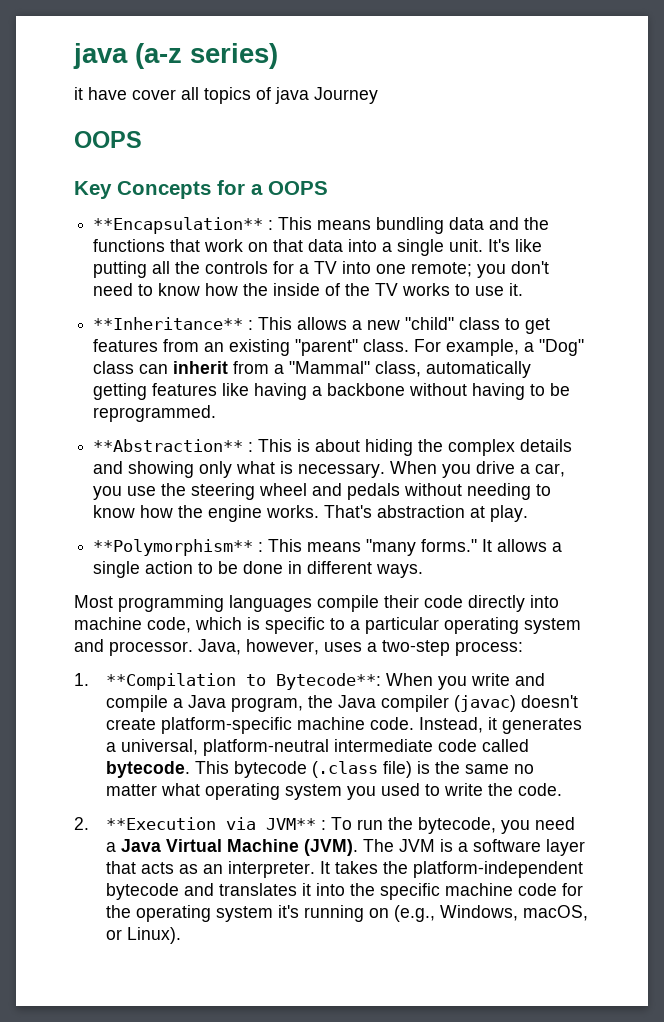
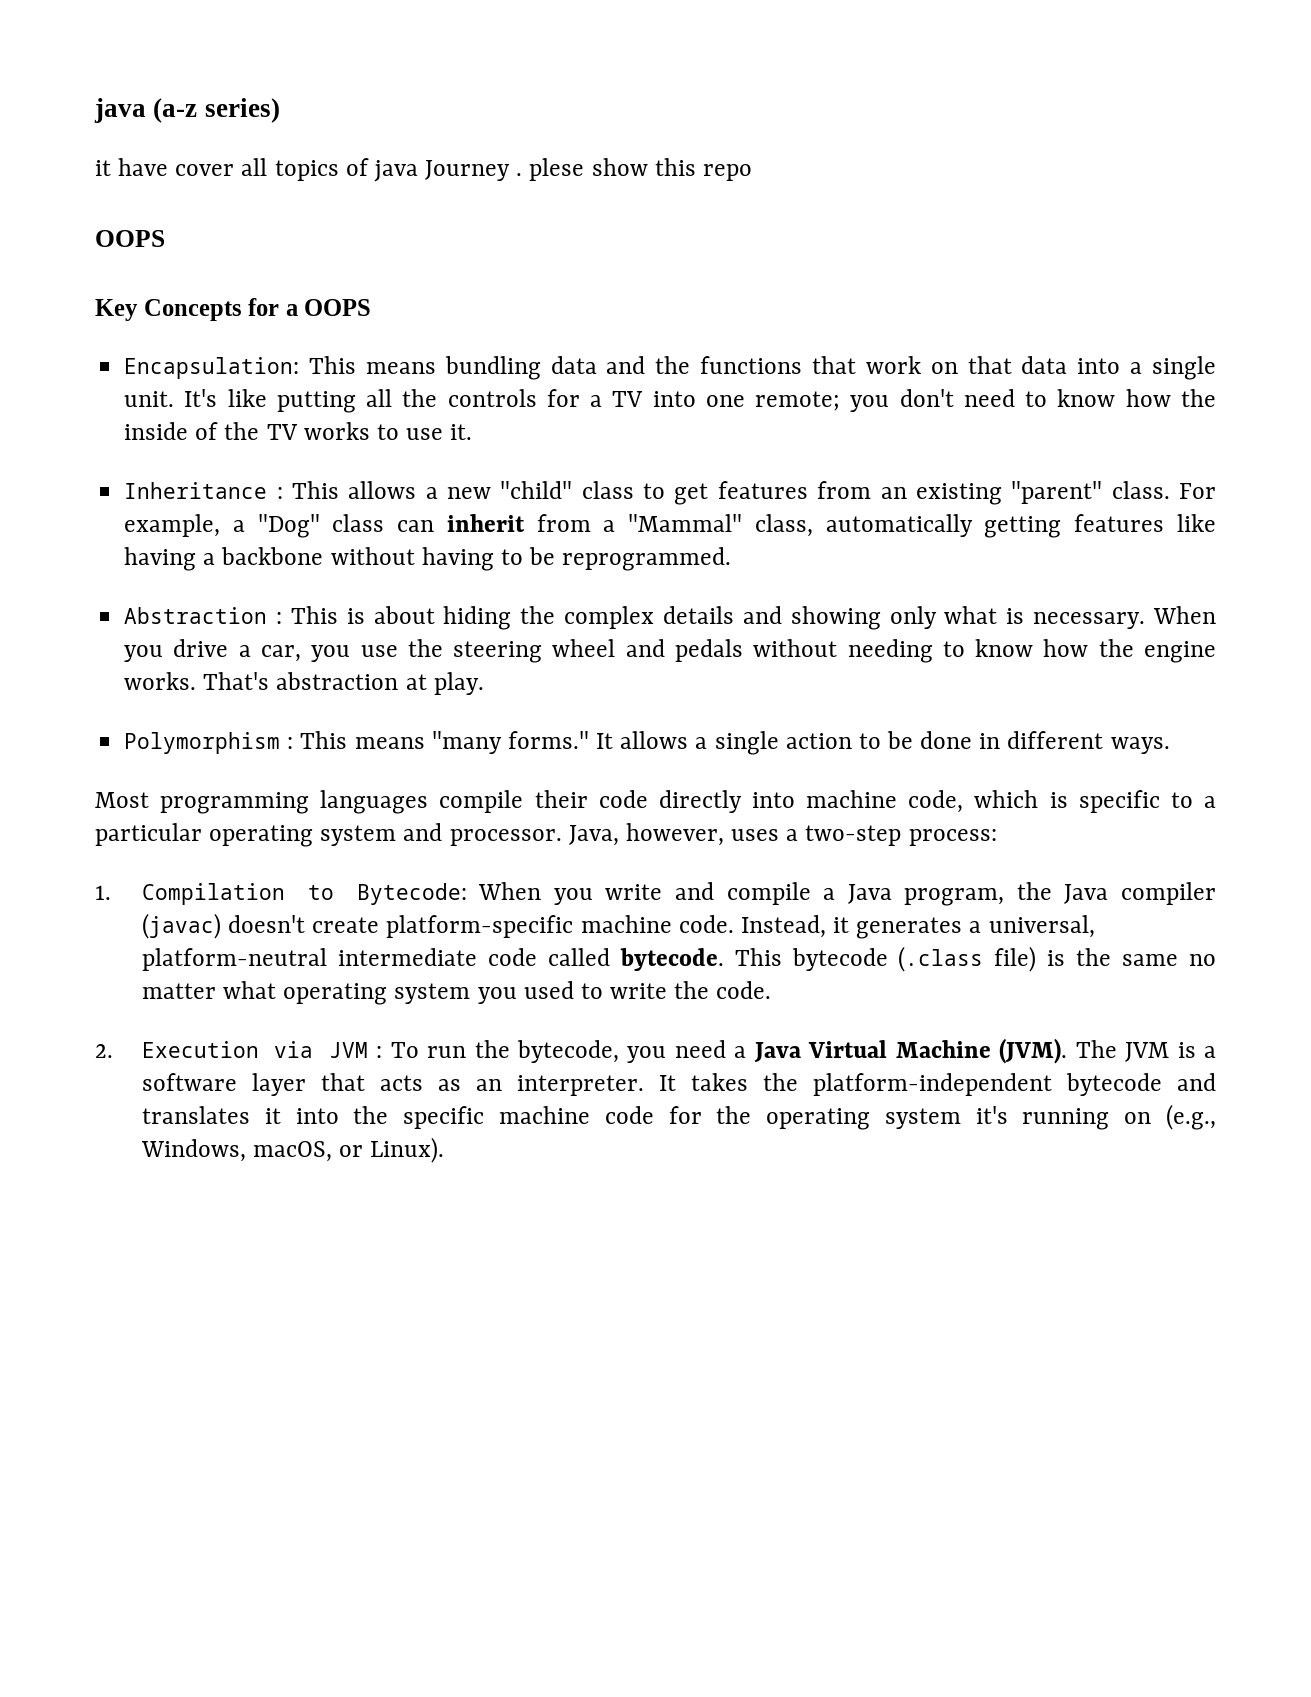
- it have cover all topics of java Journey
+ it have cover all topics of java Journey . plese show this repo
- **Encapsulation** : This means bundling data and the functions that work on that data into a single unit.
+ Encapsulation: This means bundling data and the functions that work on that data into a single unit.
- **Inheritance** : This allows a new "child" class to get features from an existing "parent" class.
+ Inheritance : This allows a new "child" class to get features from an existing "parent" class.
- **Abstraction** : This is about hiding the complex details and showing only what is necessary.
+ Abstraction : This is about hiding the complex details and showing only what is necessary.
- **Polymorphism** : This means "many forms."
+ Polymorphism : This means "many forms."
- 1. **Compilation to Bytecode**: When you write and compile a Java program, the Java compiler (javac) doesn't create platform-specific machine code.
+ 1. Compilation to Bytecode: When you write and compile a Java program, the Java compiler (javac) doesn't create platform-specific machine code.
- 2. **Execution via JVM** : To run the bytecode, you need a Java Virtual Machine (JVM).
+ 2. Execution via JVM : To run the bytecode, you need a Java Virtual Machine (JVM).

